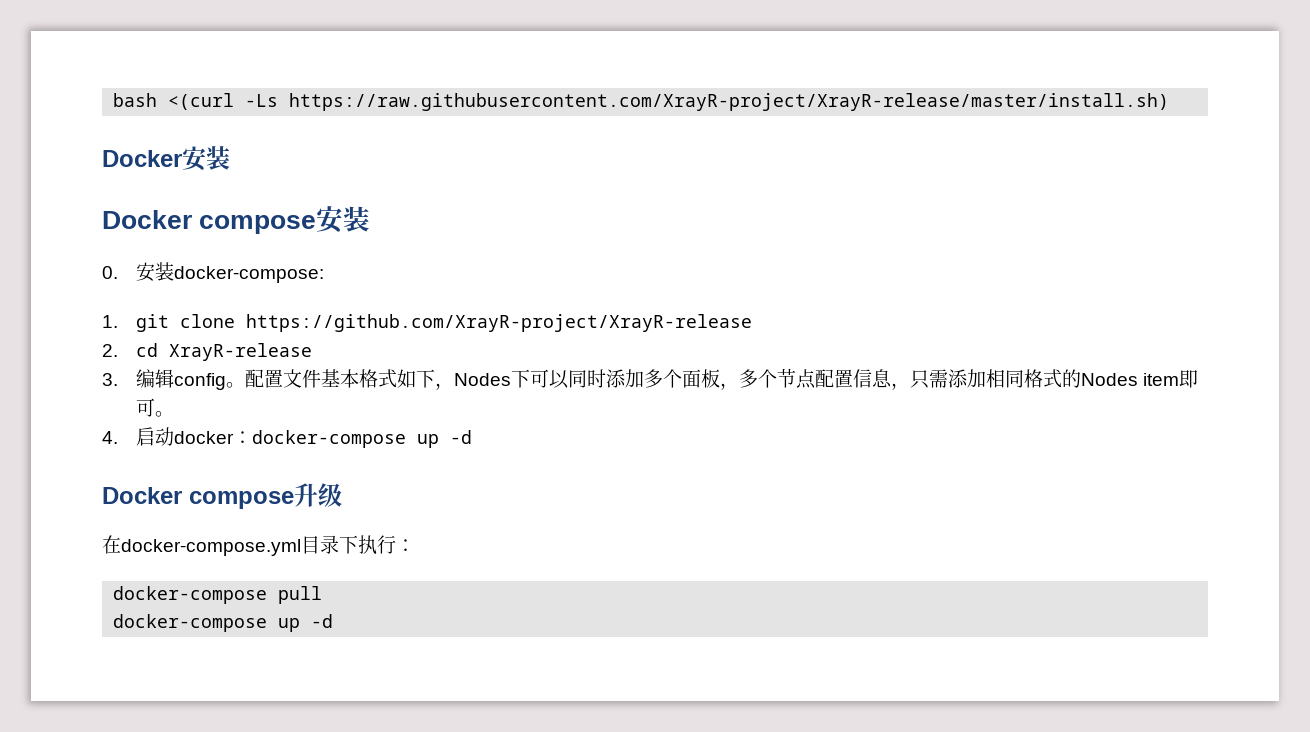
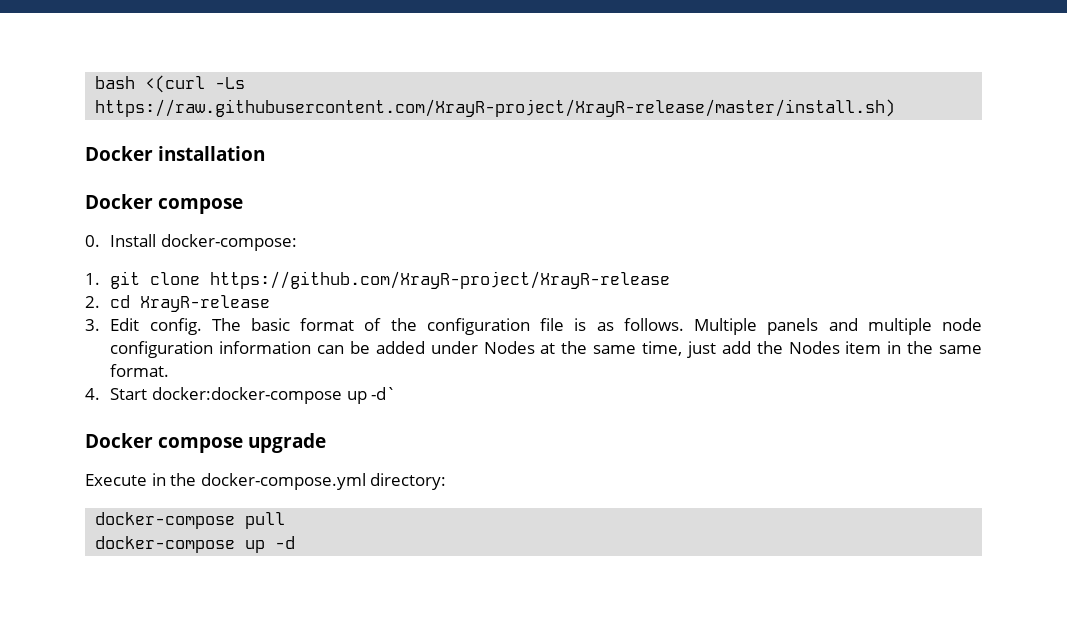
- Docker安装
- Docker compose安装
+ Docker installation
+ Docker compose
- 0.安装docker-compose:
+ 0. Install docker-compose:
- 3.编辑config。配置文件基本格式如下，Nodes下可以同时添加多个面板，多个节点配置信息，只需添加相同格式的Nodes item即可。
- 4.启动docker：docker-compose up -d
- Docker compose升级
- 在docker-compose.yml目录下执行：
+ 3. Edit config. The basic format of the configuration file is as follows. Multiple panels and multiple node configuration information can be added under Nodes at the same time, just add the Nodes item in the same format.
+ 4. Start docker:docker-compose up -d`
+ Docker compose upgrade
+ Execute in the docker-compose.yml directory:

